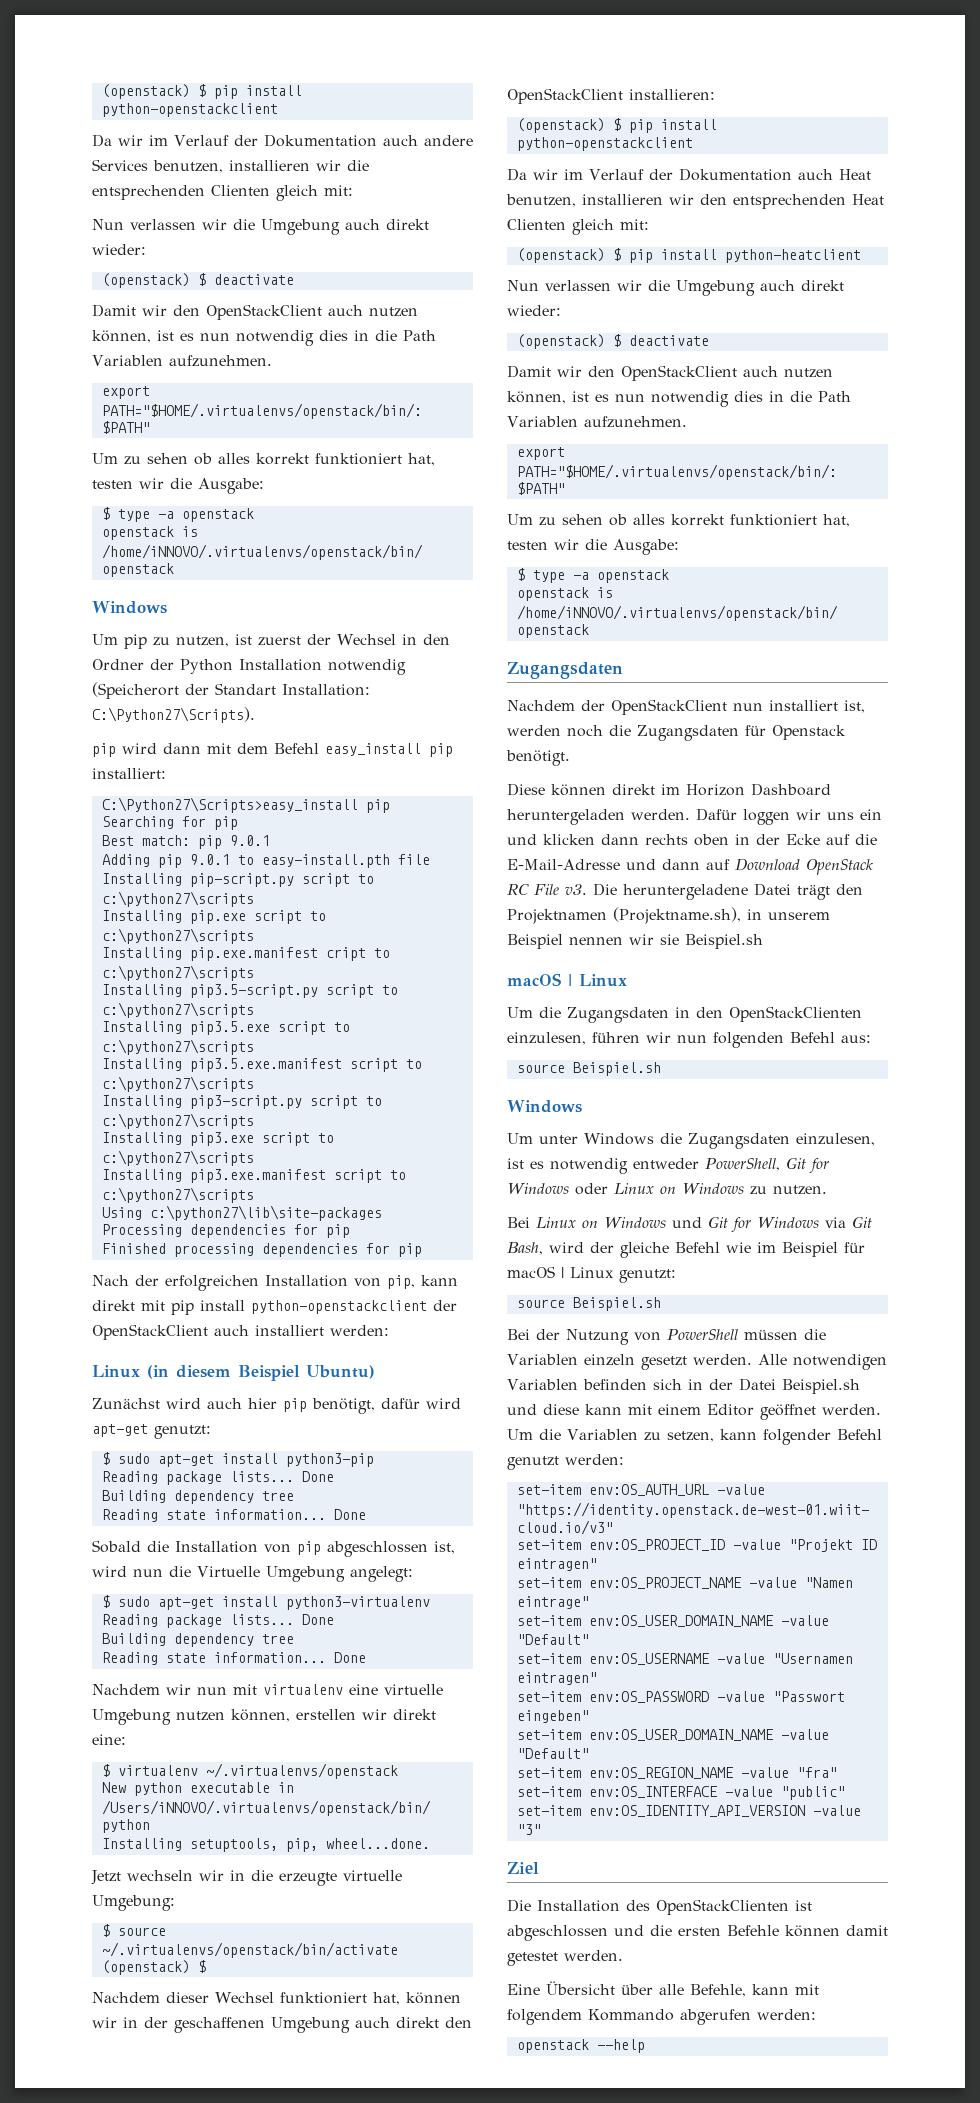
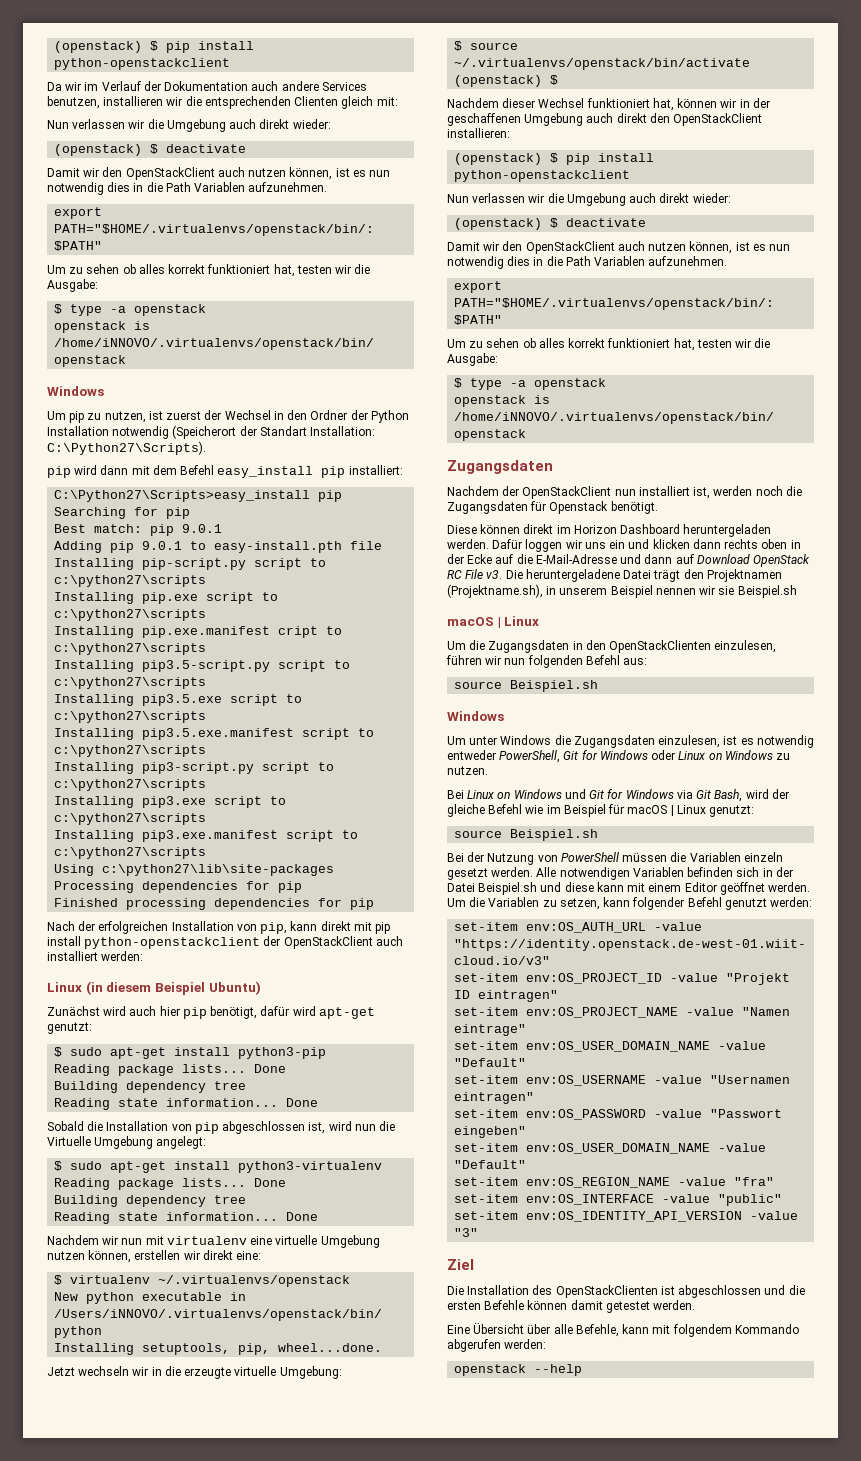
- Da wir im Verlauf der Dokumentation auch Heat benutzen, installieren wir den entsprechenden Heat Clienten gleich mit:
- (openstack) $ pip install python-heatclient

